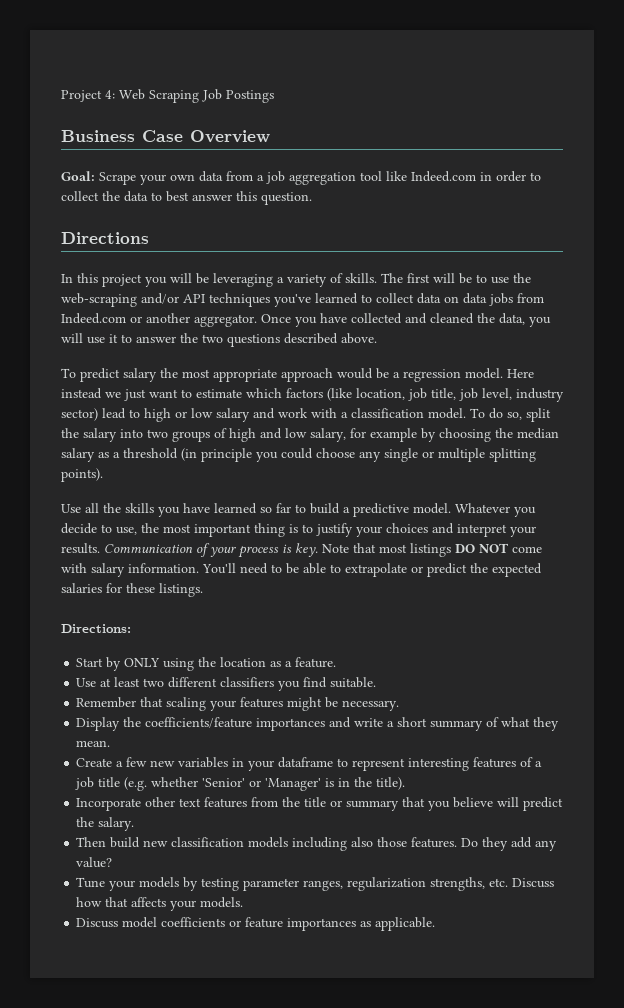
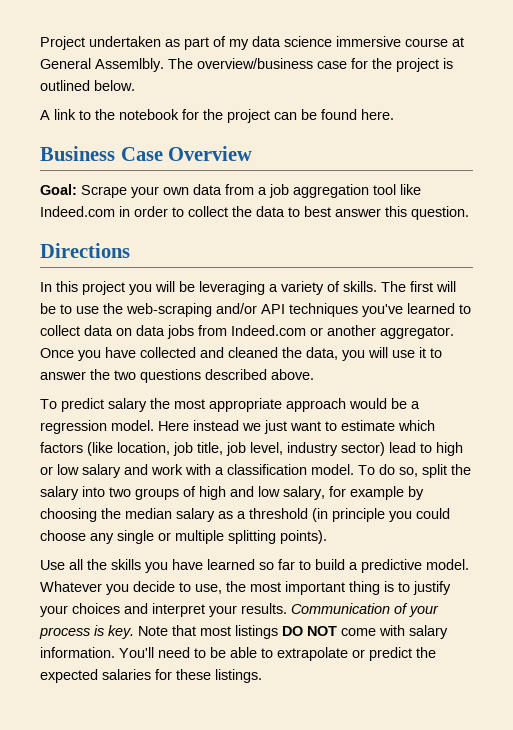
- Project 4: Web Scraping Job Postings
+ Project undertaken as part of my data science immersive course at General Assemlbly. The overview/business case for the project is outlined below.
+ A link to the notebook for the project can be found here.
- Directions:
- Start by ONLY using the location as a feature.
- Use at least two different classifiers you find suitable.
- Remember that scaling your features might be necessary.
- Display the coefficients/feature importances and write a short summary of what they mean.
- Create a few new variables in your dataframe to represent interesting features of a job title (e.g. whether 'Senior' or 'Manager' is in the title).
- Incorporate other text features from the title or summary that you believe will predict the salary.
- Then build new classification models including also those features. Do they add any value?
- Tune your models by testing parameter ranges, regularization strengths, etc. Discuss how that affects your models.
- Discuss model coefficients or feature importances as applicable.

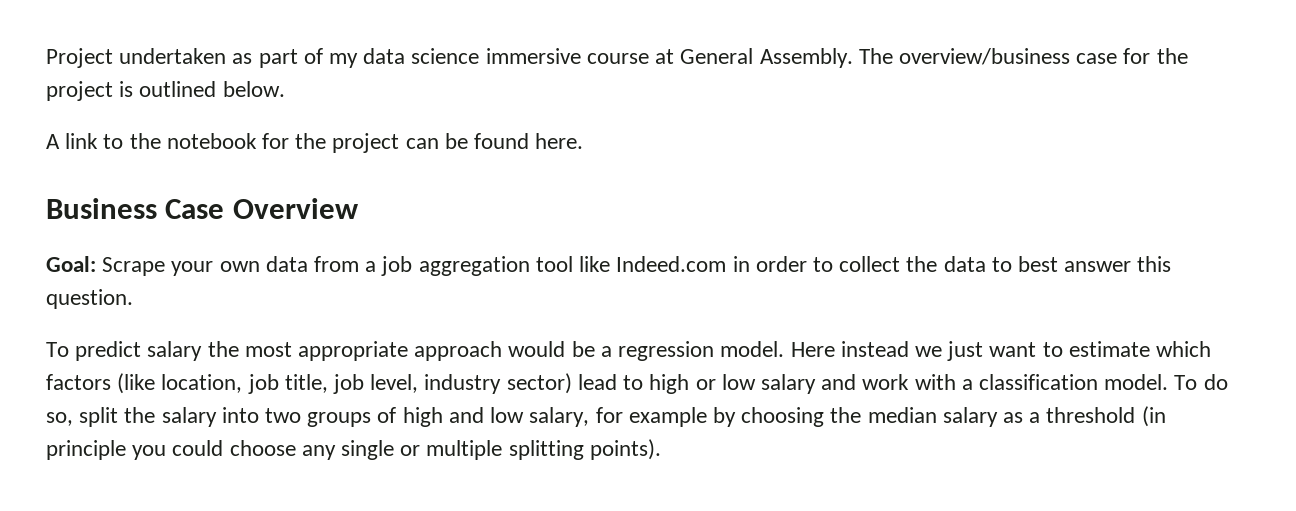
- Project undertaken as part of my data science immersive course at General Assemlbly.
+ Project undertaken as part of my data science immersive course at General Assembly.
- Directions
- In this project you will be leveraging a variety of skills. The first will be to use the web-scraping and/or API techniques you've learned to collect data on data jobs from Indeed.com or another aggregator. Once you have collected and cleaned the data, you will use it to answer the two questions described above.
- Use all the skills you have learned so far to build a predictive model. Whatever you decide to use, the most important thing is to justify your choices and interpret your results. Communication of your process is key. Note that most listings DO NOT come with salary information. You'll need to be able to extrapolate or predict the expected salaries for these listings.

